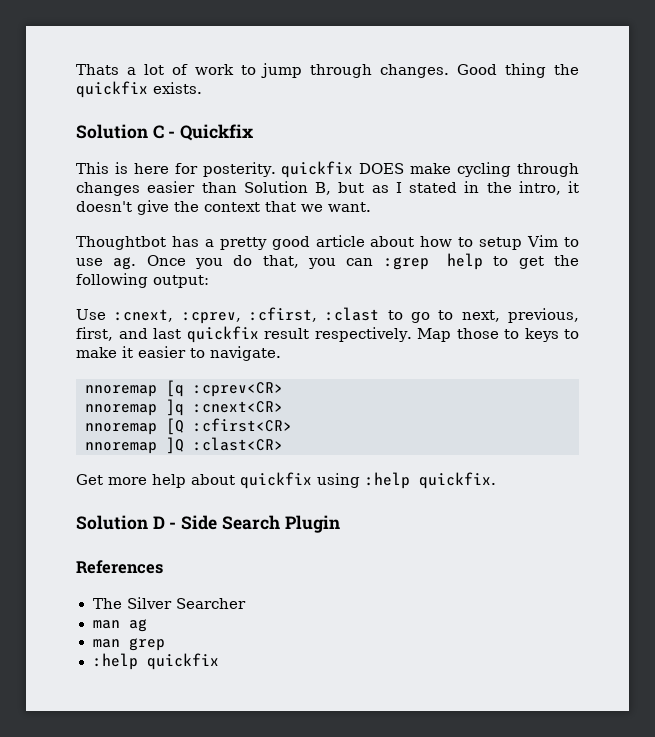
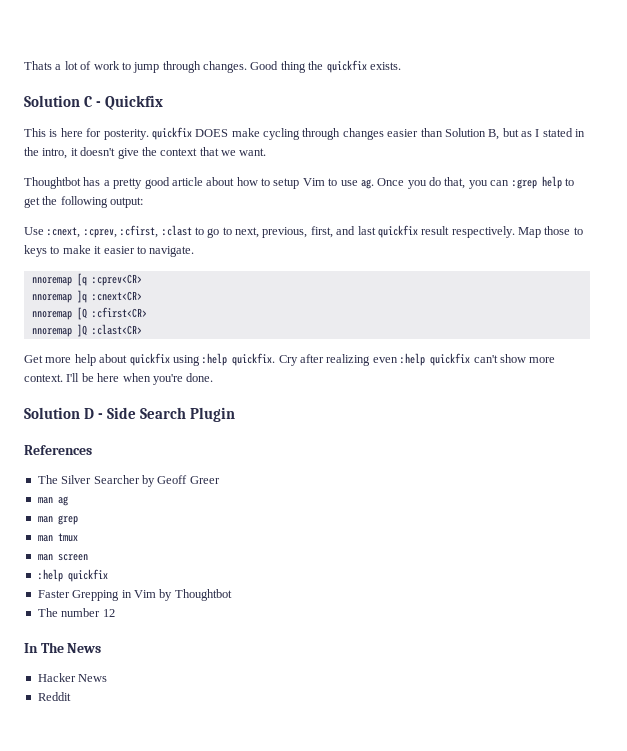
+ Cry after realizing even :help quickfix can't show more context. I'll be here when you're done.
- The Silver Searcher
+ The Silver Searcher by Geoff Greer
+ man tmux
+ man screen
  :help quickfix
+ Faster Grepping in Vim by Thoughtbot
+ The number 12
+ In The News
+ Hacker News
+ Reddit

